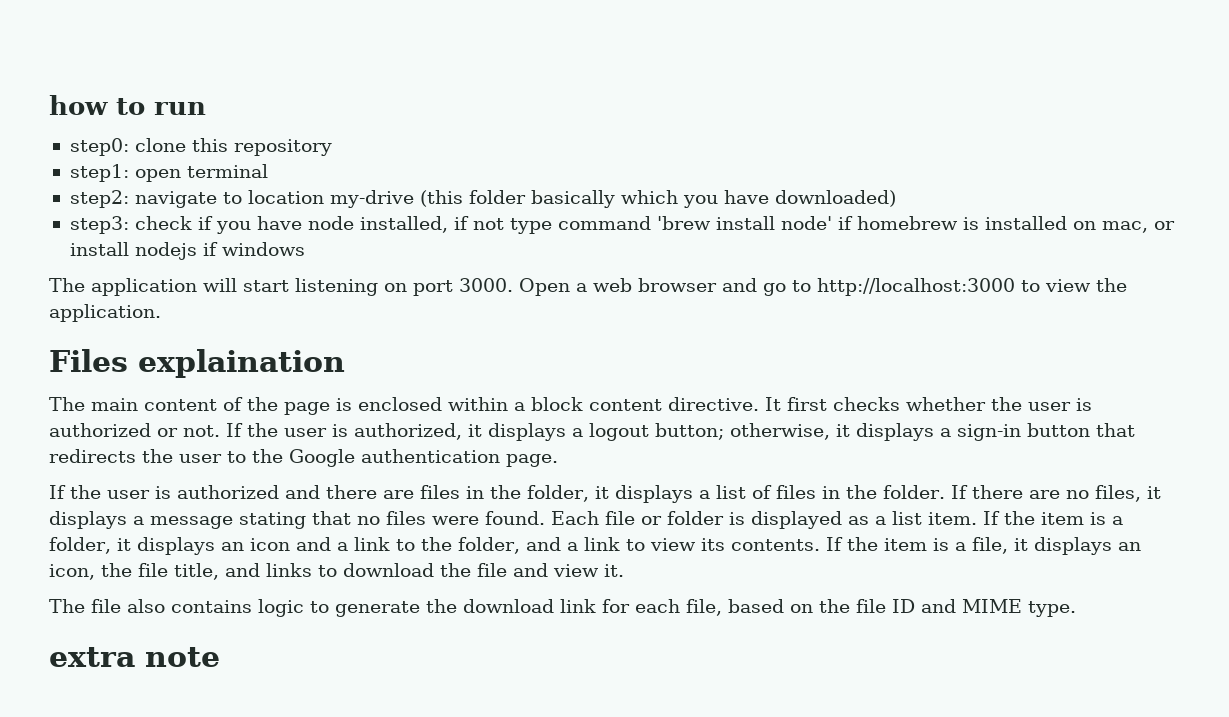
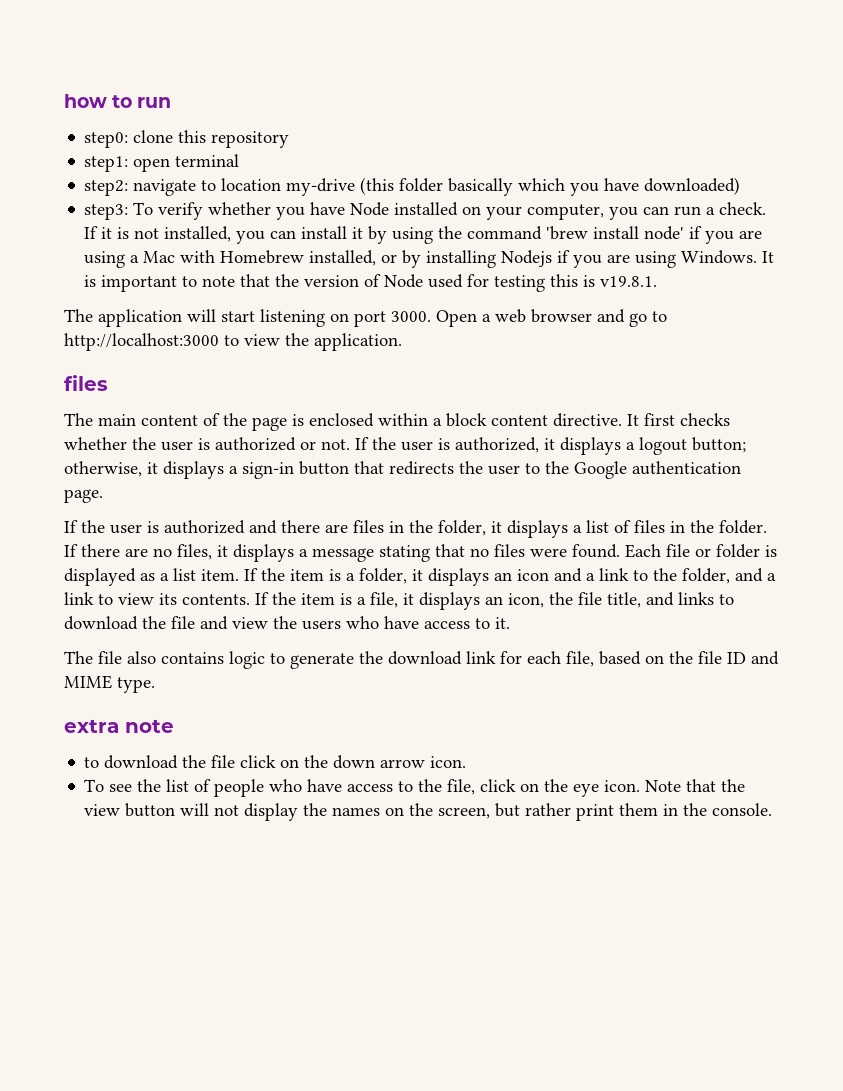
- step3: check if you have node installed, if not type command 'brew install node' if homebrew is installed on mac, or install nodejs if windows
+ step3: To verify whether you have Node installed on your computer, you can run a check. If it is not installed, you can install it by using the command 'brew install node' if you are using a Mac with Homebrew installed, or by installing Nodejs if you are using Windows. It is important to note that the version of Node used for testing this is v19.8.1.
  Open a web browser and go to http://localhost:3000 to view the application.
- Files explaination
+ files
- If the item is a file, it displays an icon, the file title, and links to download the file and view it.
+ If the item is a file, it displays an icon, the file title, and links to download the file and view the users who have access to it.
+ to download the file click on the down arrow icon.
+ To see the list of people who have access to the file, click on the eye icon. Note that the view button will not display the names on the screen, but rather print them in the console.

